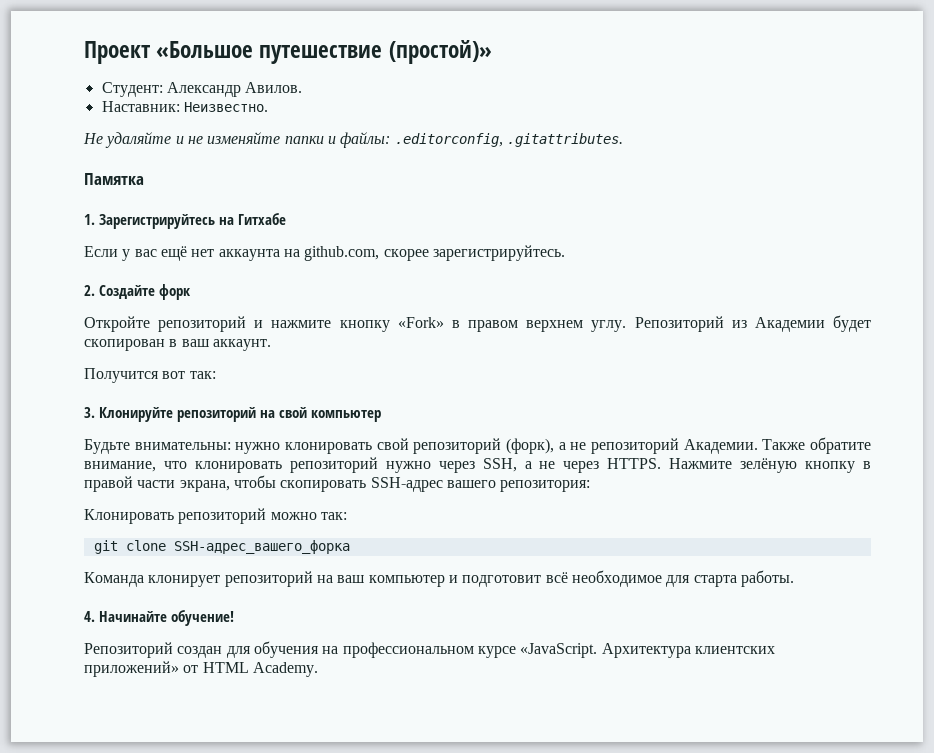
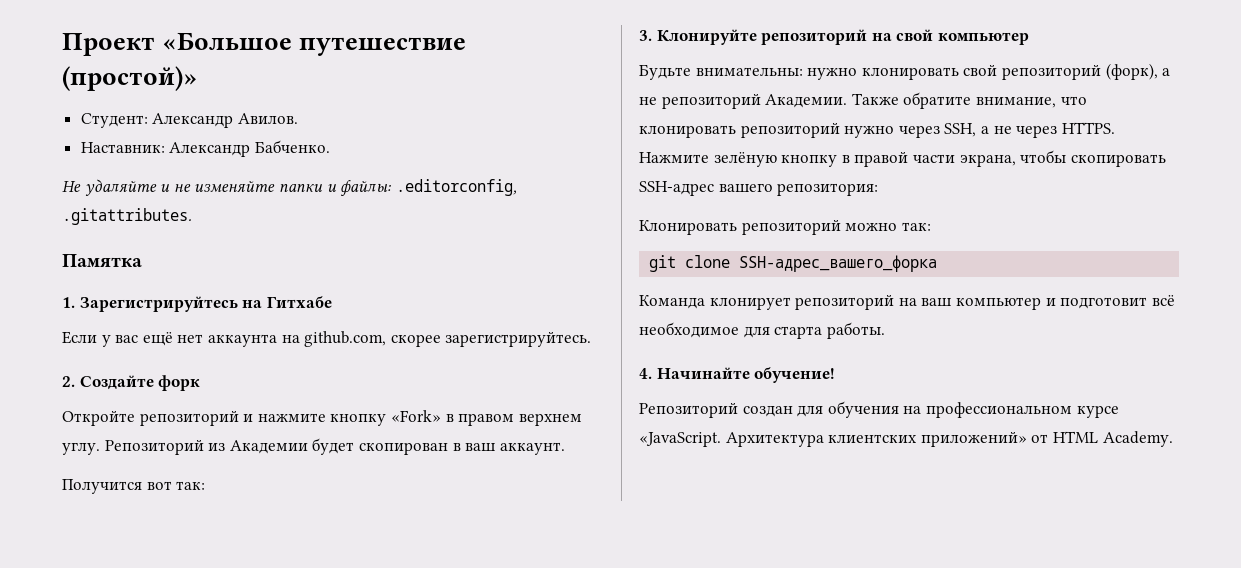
- Наставник: Неизвестно.
+ Наставник: Александр Бабченко.

